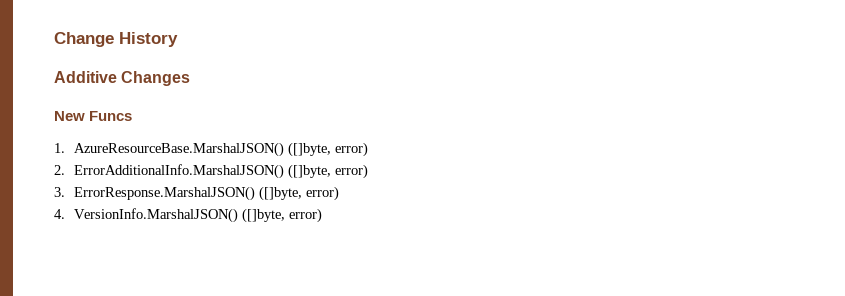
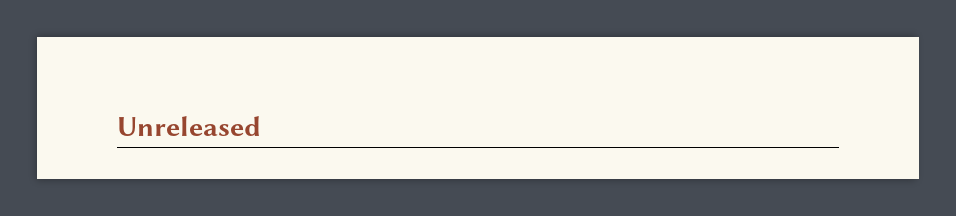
- Change History
- Additive Changes
- New Funcs
- 1. AzureResourceBase.MarshalJSON() ([]byte, error)
- 2. ErrorAdditionalInfo.MarshalJSON() ([]byte, error)
- 3. ErrorResponse.MarshalJSON() ([]byte, error)
- 4. VersionInfo.MarshalJSON() ([]byte, error)
+ Unreleased

